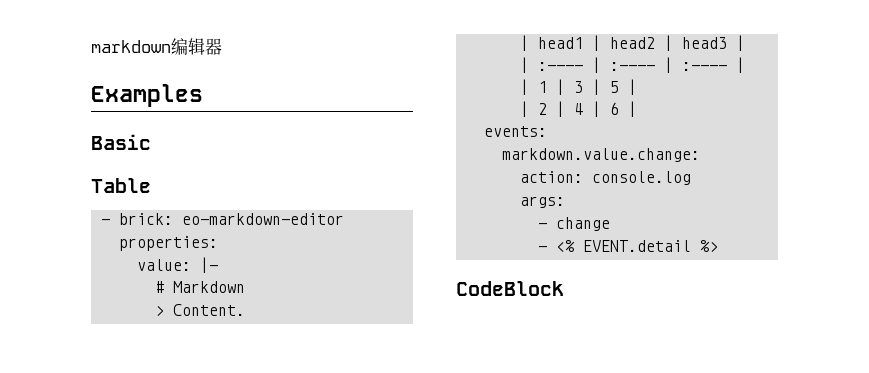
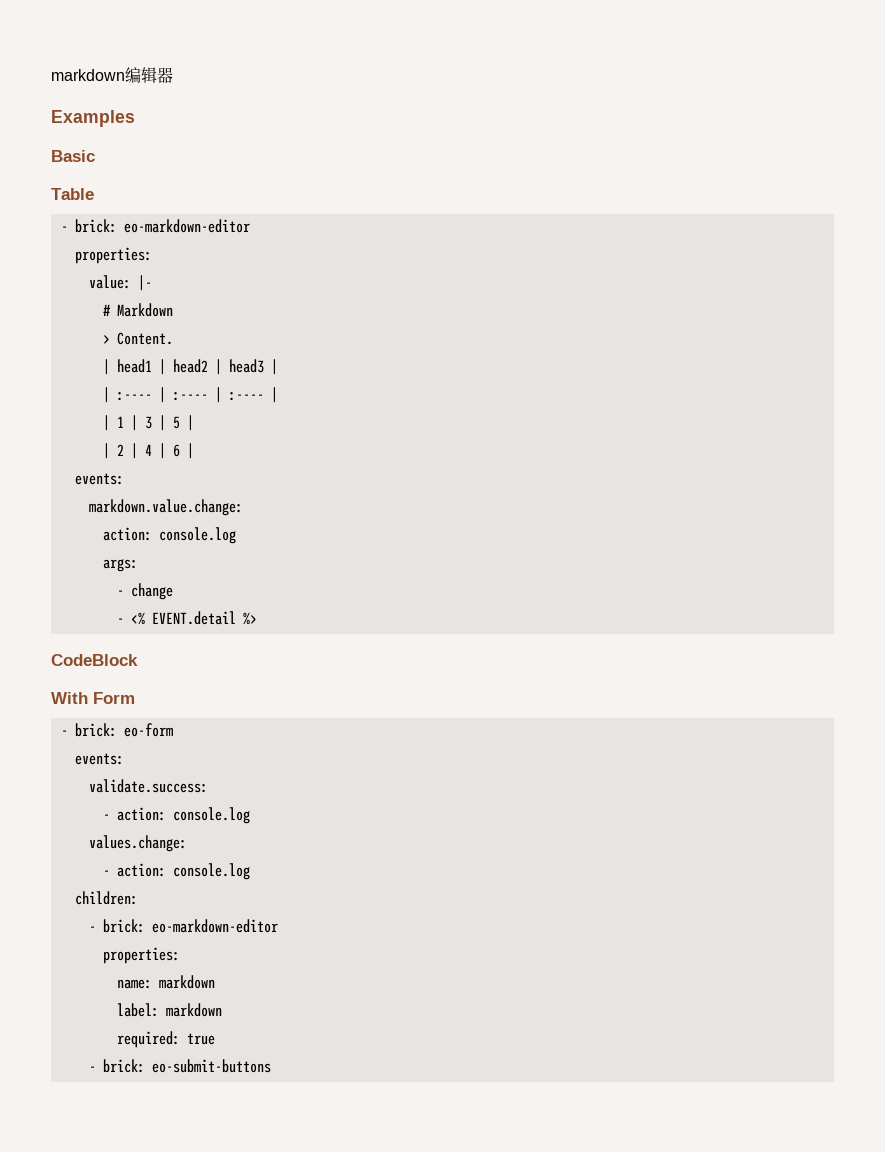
+ With Form
+ - brick: eo-form
+ events:
+ validate.success:
+ - action: console.log
+ values.change:
+ - action: console.log
+ children:
+ - brick: eo-markdown-editor
+ properties:
+ name: markdown
+ label: markdown
+ required: true
+ - brick: eo-submit-buttons

